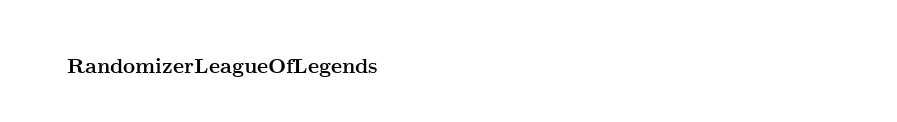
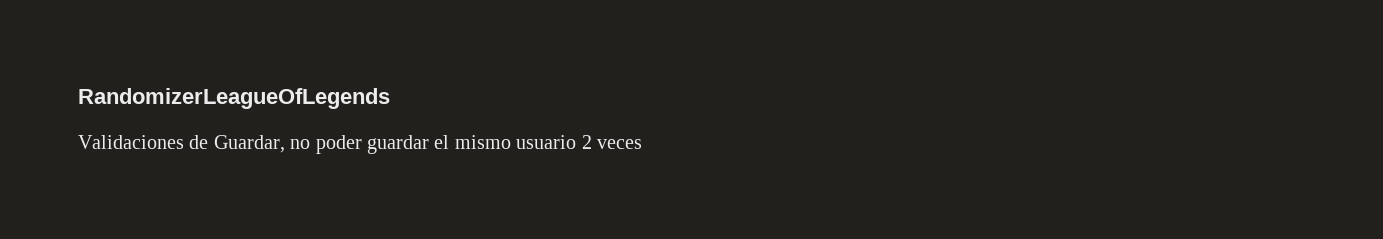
+ Validaciones de Guardar, no poder guardar el mismo usuario 2 veces

